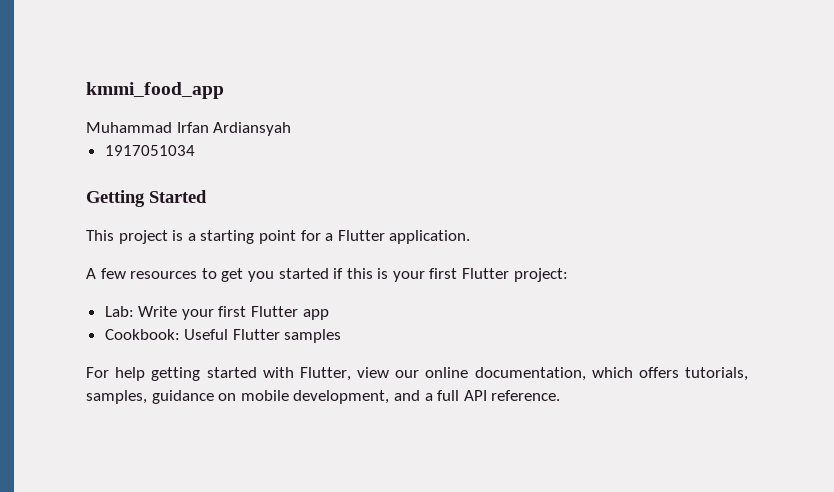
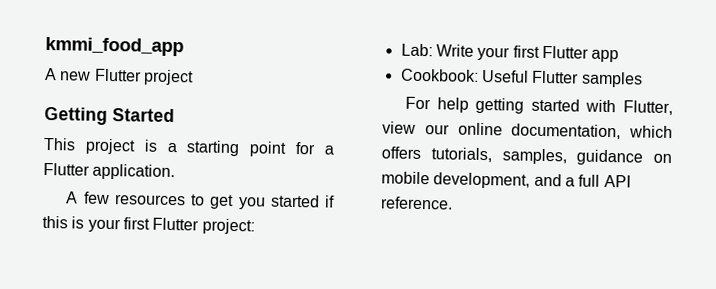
- Muhammad Irfan Ardiansyah
- 1917051034
+ A new Flutter project

